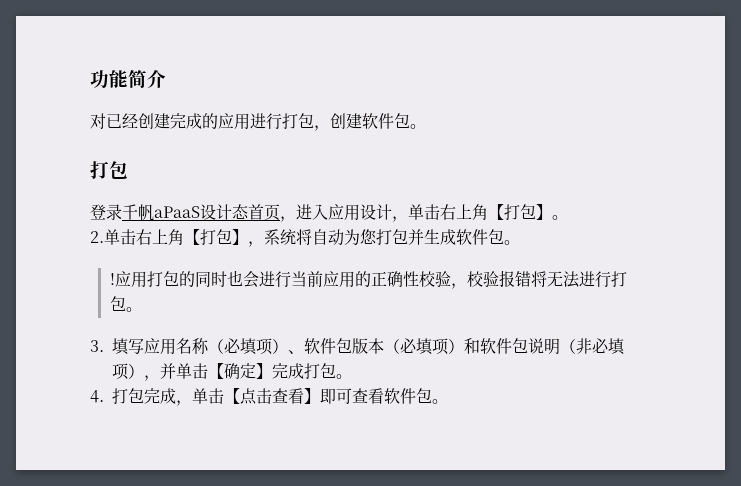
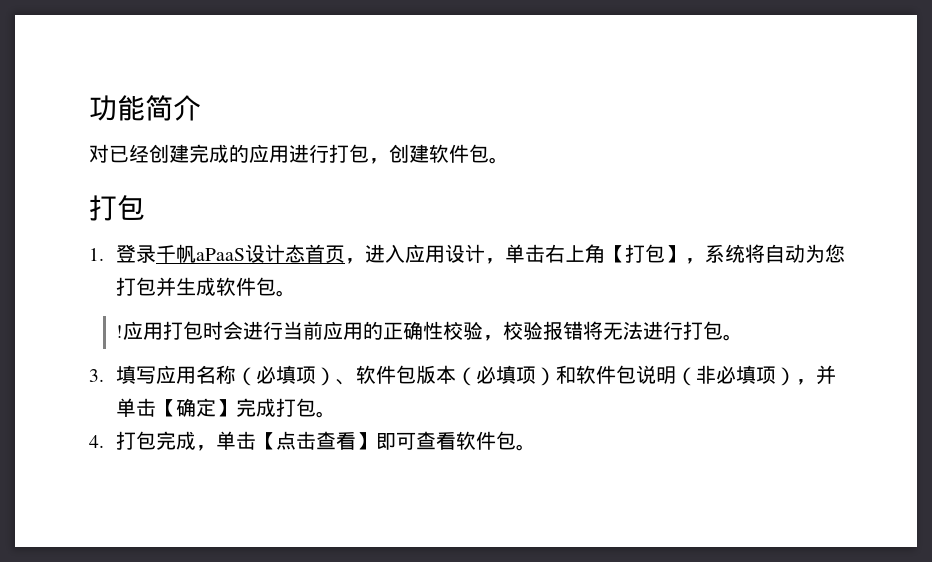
- 登录千帆aPaaS设计态首页，进入应用设计，单击右上角【打包】。
- 2.单击右上角【打包】，系统将自动为您打包并生成软件包。
+ 1.登录千帆aPaaS设计态首页，进入应用设计，单击右上角【打包】，系统将自动为您打包并生成软件包。
- 应用打包的同时也会进行当前应用的正确性校验，校验报错将无法进行打包。
+ 应用打包时会进行当前应用的正确性校验，校验报错将无法进行打包。

